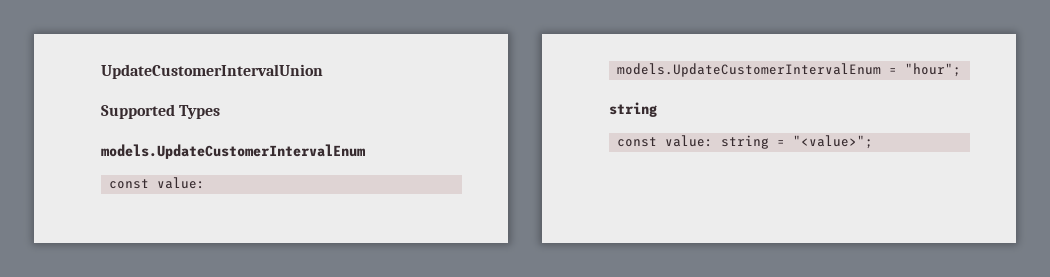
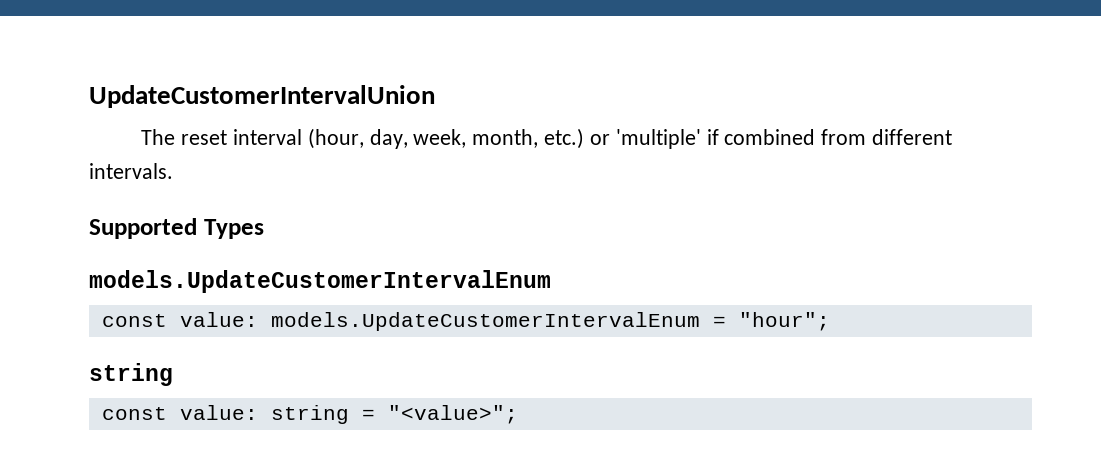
+ The reset interval (hour, day, week, month, etc.) or 'multiple' if combined from different intervals.

